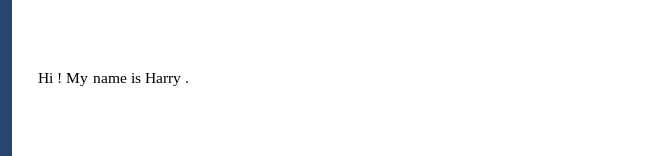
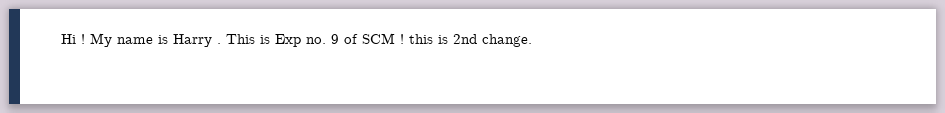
+ This is Exp no. 9 of SCM ! this is 2nd change.

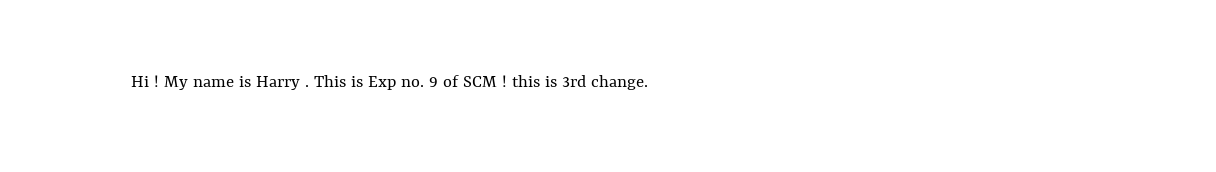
- This is Exp no. 9 of SCM ! this is 2nd change.
+ This is Exp no. 9 of SCM ! this is 3rd change.

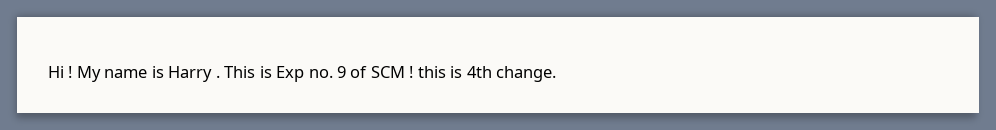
- This is Exp no. 9 of SCM ! this is 3rd change.
+ This is Exp no. 9 of SCM ! this is 4th change.

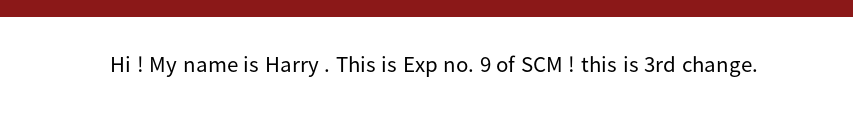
- This is Exp no. 9 of SCM ! this is 4th change.
+ This is Exp no. 9 of SCM ! this is 3rd change.

